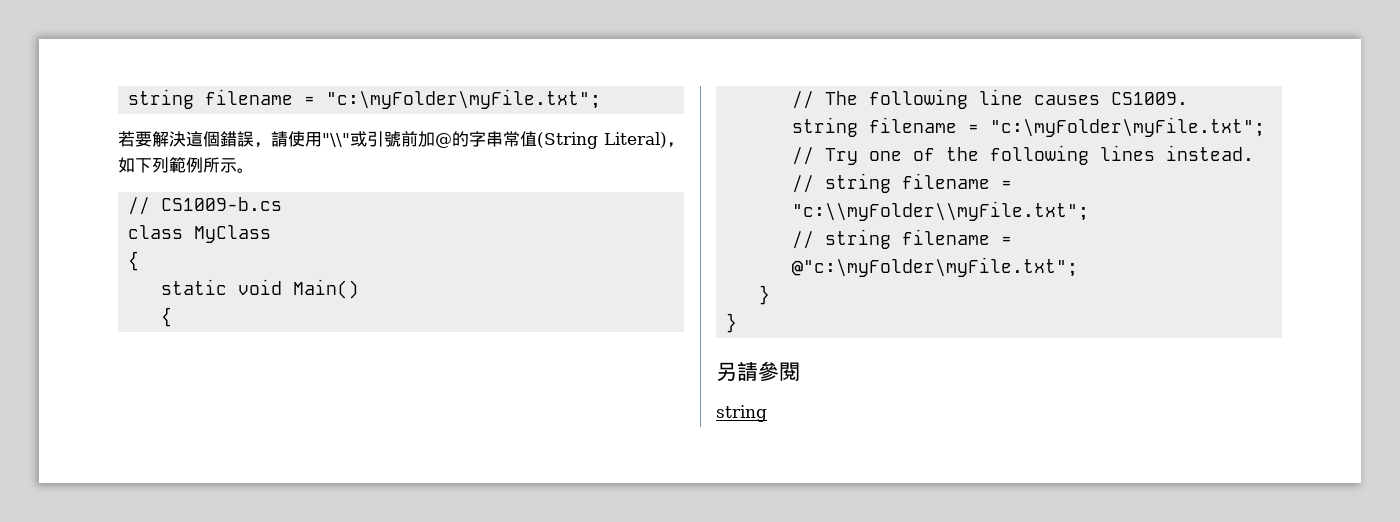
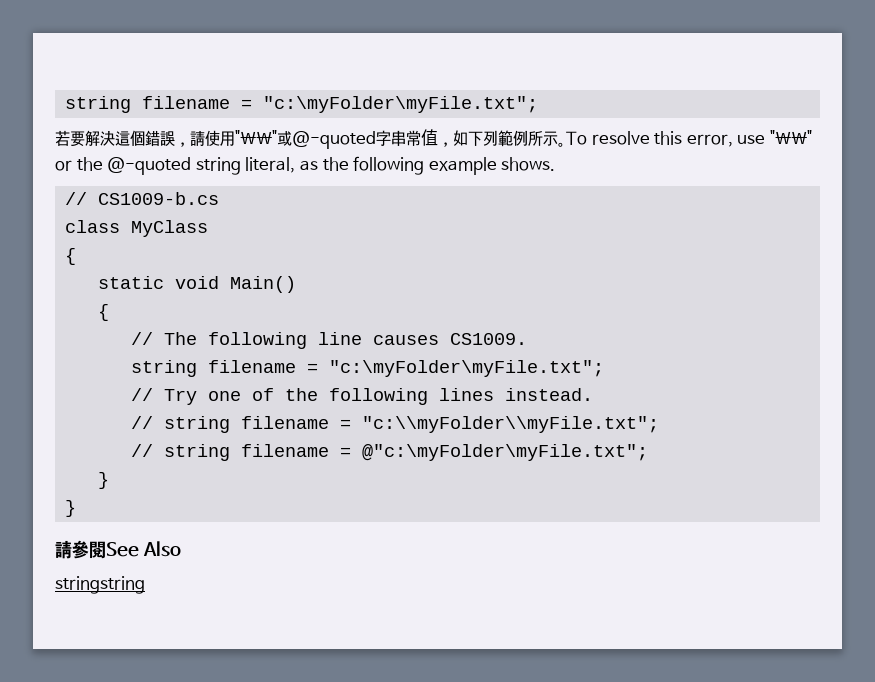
- 若要解決這個錯誤，請使用"\\"或引號前加@的字串常值(String Literal)，如下列範例所示。
+ 若要解決這個錯誤，請使用"\\"或@-quoted字串常值，如下列範例所示。To resolve this error, use "\\" or the @-quoted string literal, as the following example shows.
- 另請參閱
- string
+ 請參閱See Also
+ stringstring

